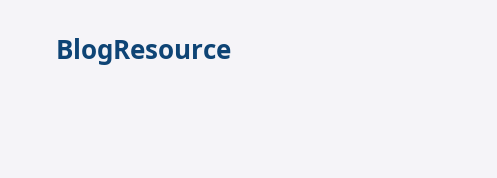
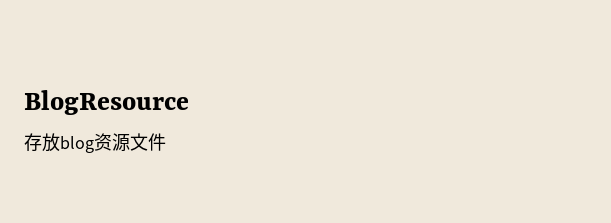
+ 存放blog资源文件

